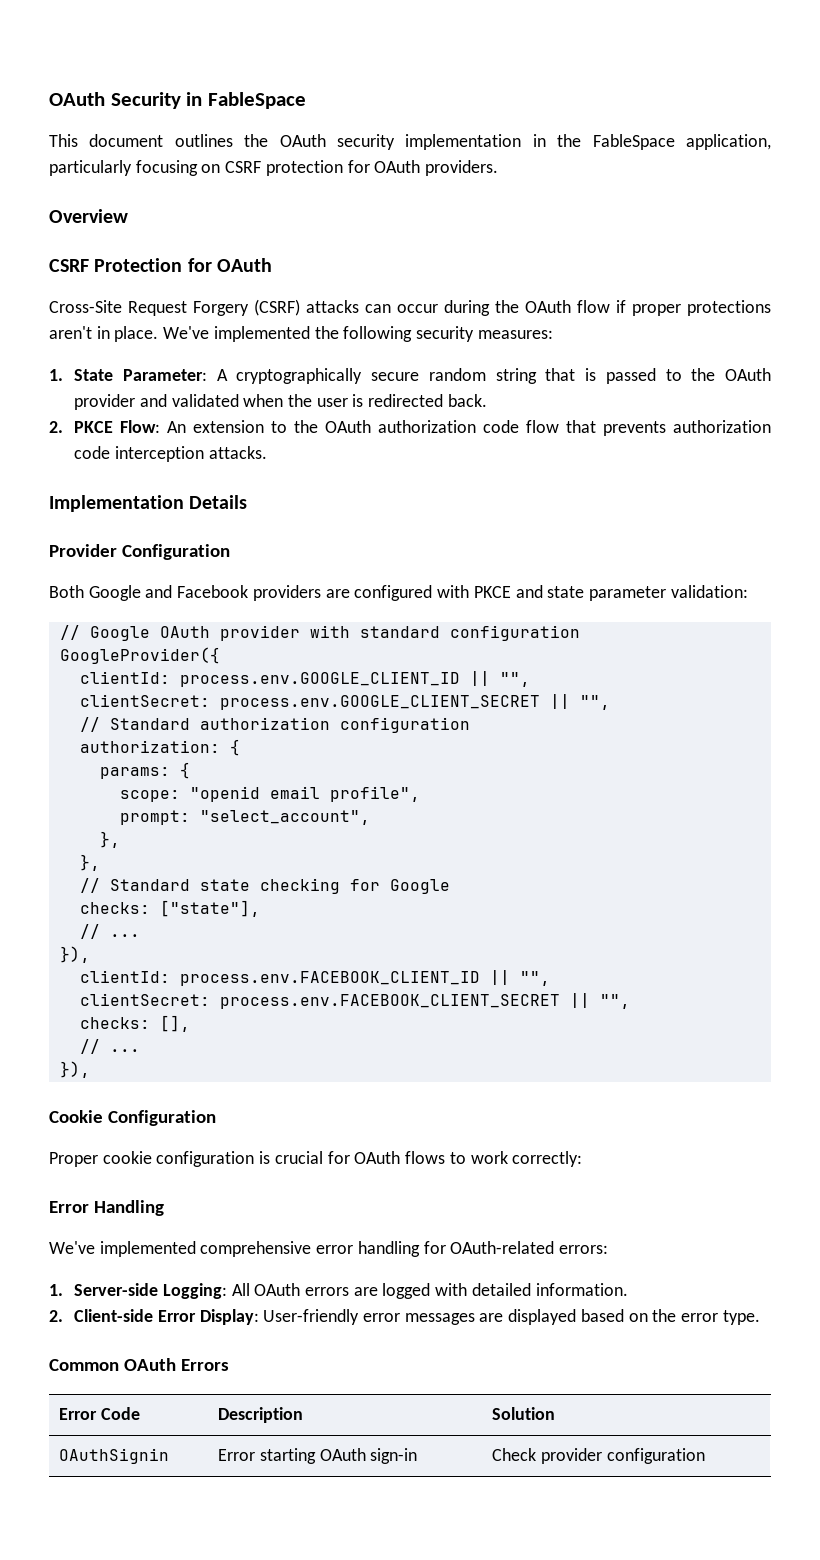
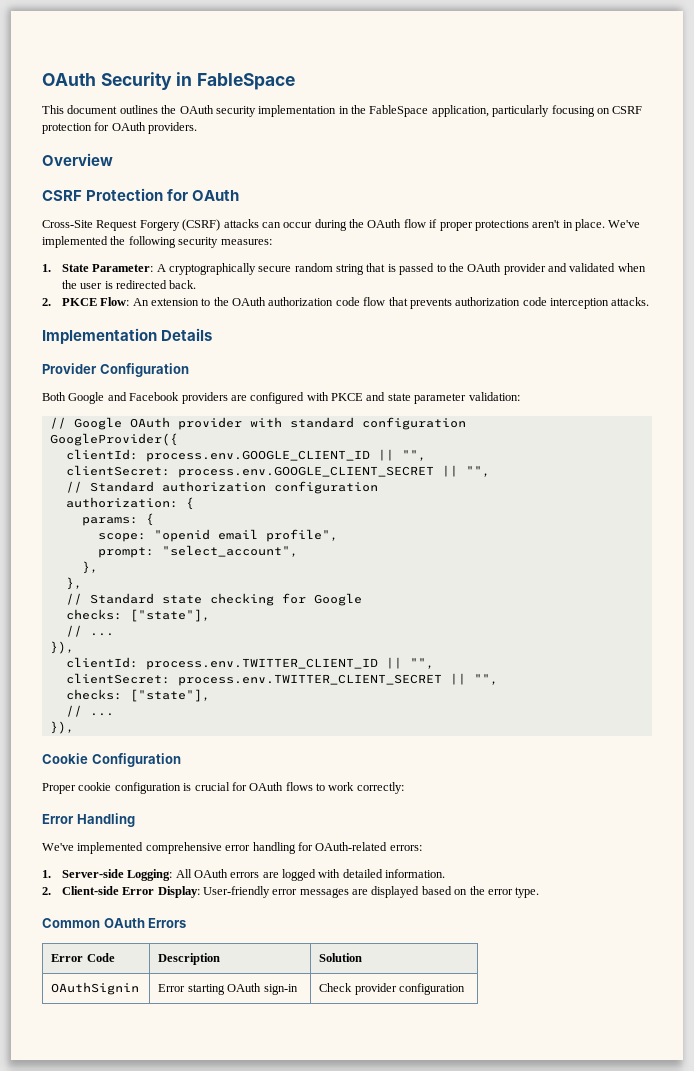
- clientId: process.env.FACEBOOK_CLIENT_ID || "",
- clientSecret: process.env.FACEBOOK_CLIENT_SECRET || "",
- checks: [],
+ clientId: process.env.TWITTER_CLIENT_ID || "",
+ clientSecret: process.env.TWITTER_CLIENT_SECRET || "",
+ checks: ["state"],

